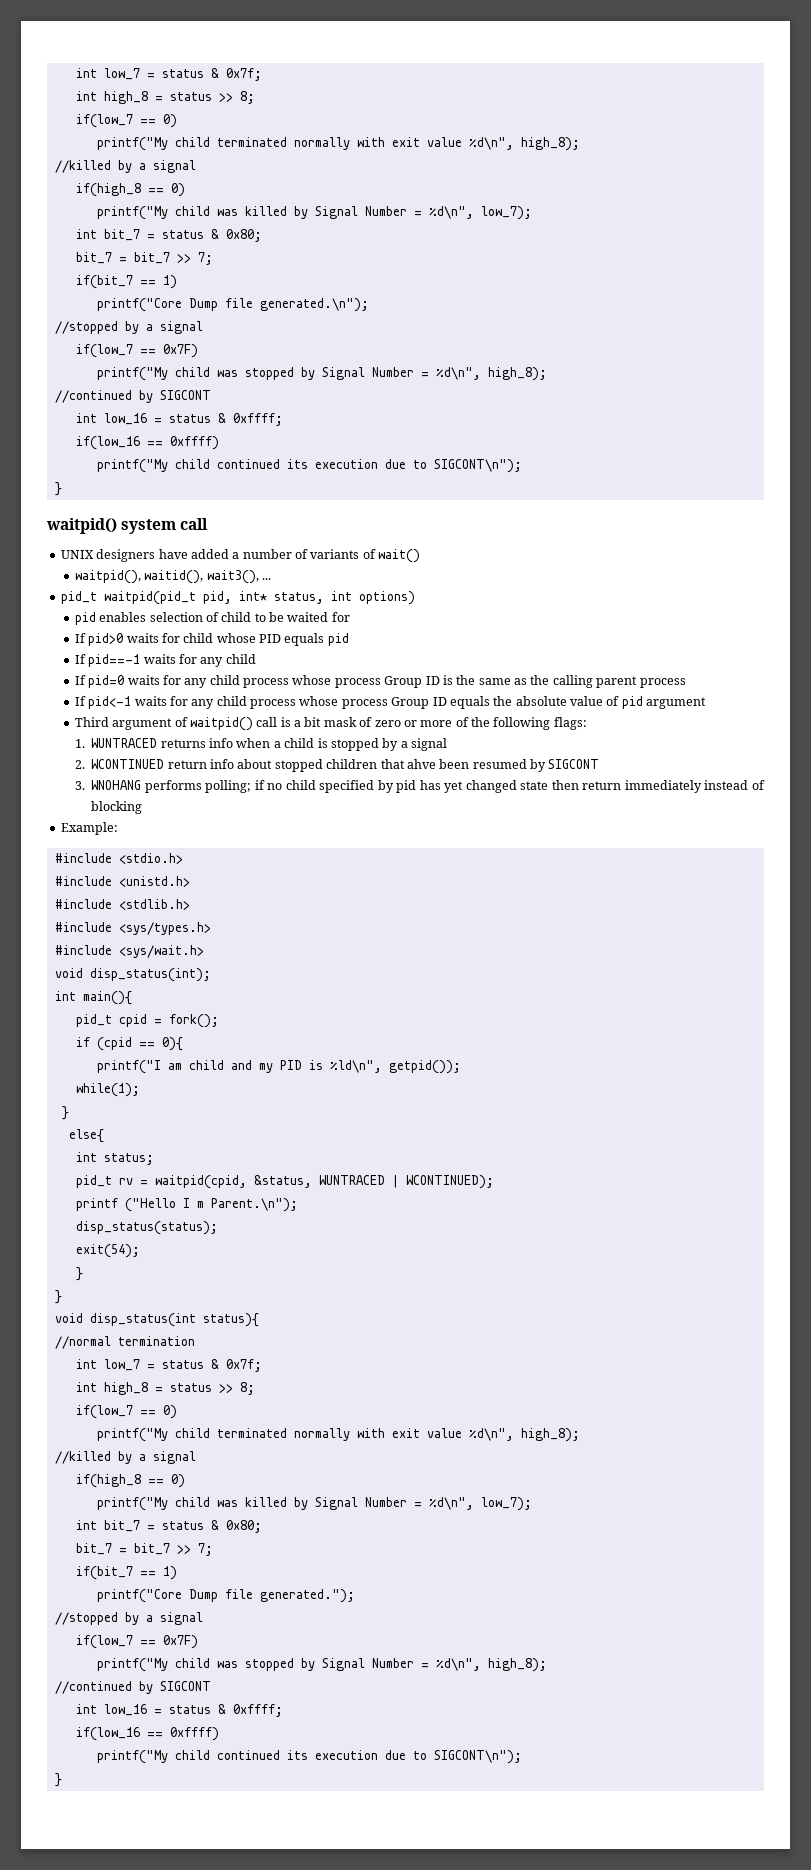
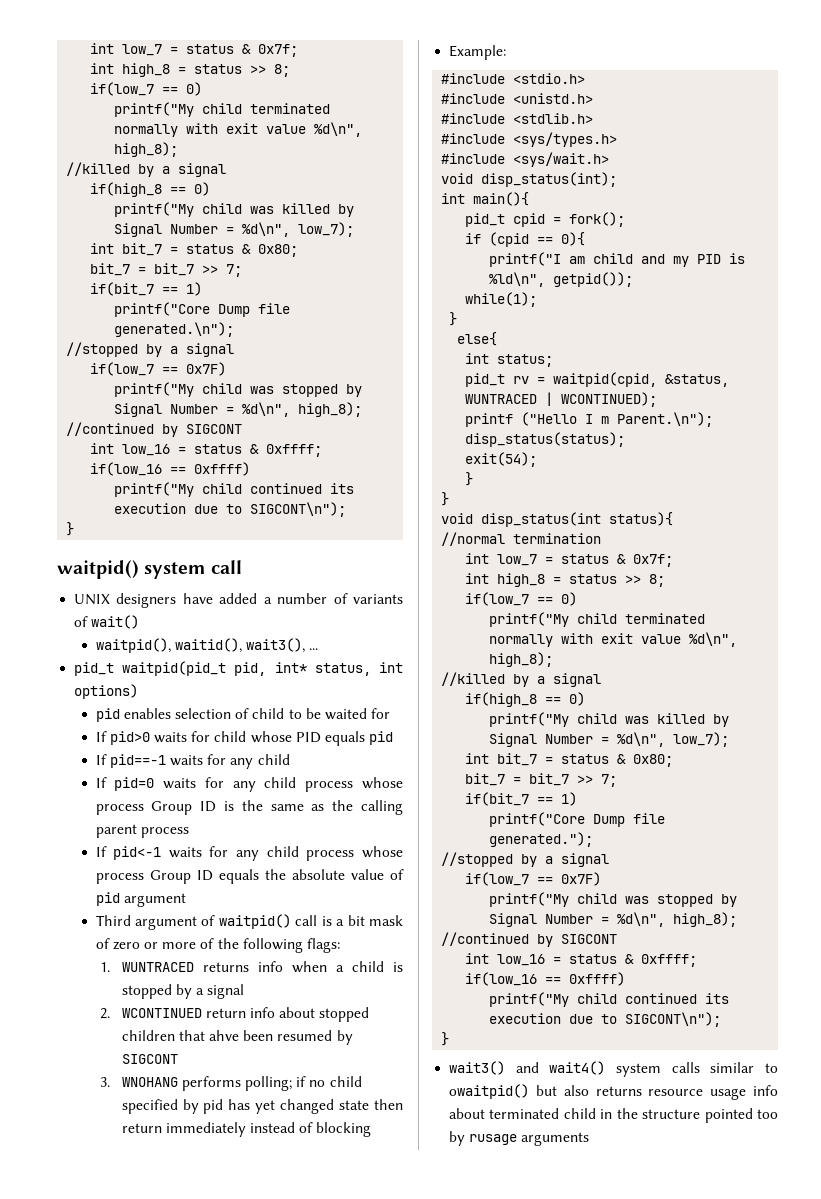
+ wait3() and wait4() system calls similar to owaitpid() but also returns resource usage info about terminated child in the structure pointed too by rusage arguments

